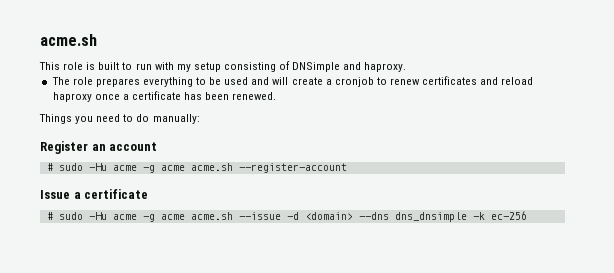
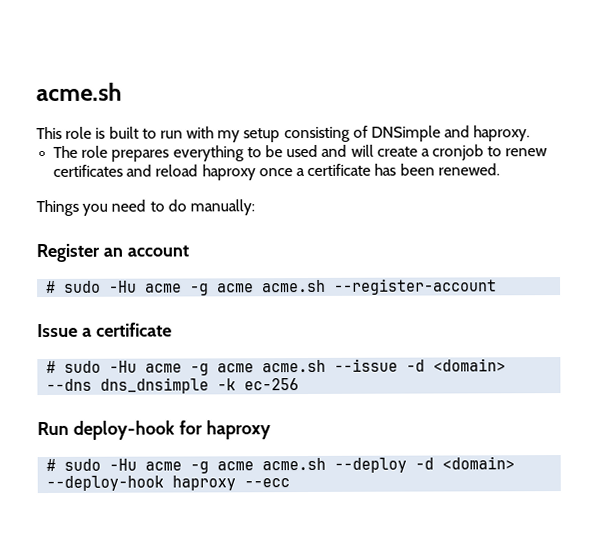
+ Run deploy-hook for haproxy
+ # sudo -Hu acme -g acme acme.sh --deploy -d <domain> --deploy-hook haproxy --ecc

